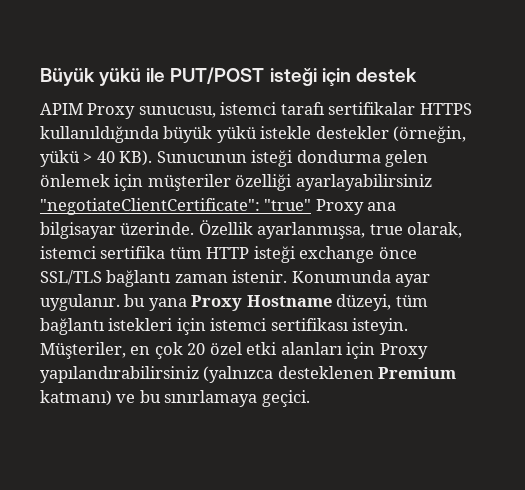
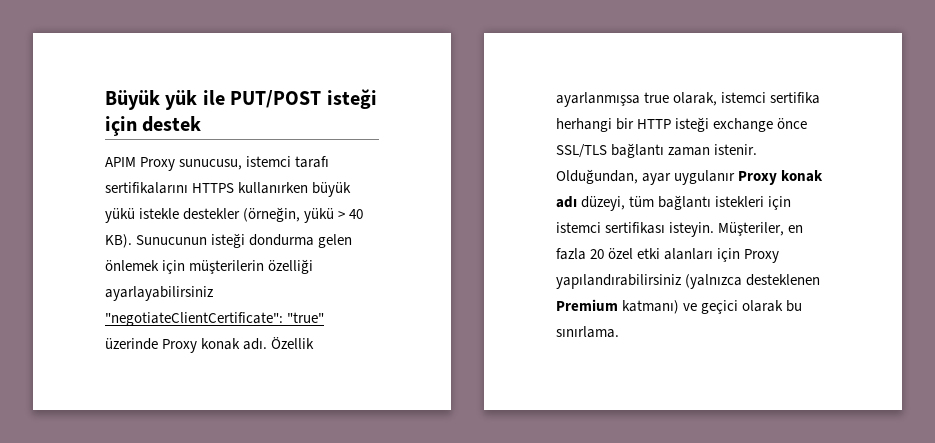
- Büyük yükü ile PUT/POST isteği için destek
+ Büyük yük ile PUT/POST isteği için destek
- APIM Proxy sunucusu, istemci tarafı sertifikalar HTTPS kullanıldığında büyük yükü istekle destekler (örneğin, yükü > 40 KB). Sunucunun isteği dondurma gelen önlemek için müşteriler özelliği ayarlayabilirsiniz "negotiateClientCertificate": "true" Proxy ana bilgisayar üzerinde. Özellik ayarlanmışsa, true olarak, istemci sertifika tüm HTTP isteği exchange önce SSL/TLS bağlantı zaman istenir.
+ APIM Proxy sunucusu, istemci tarafı sertifikalarını HTTPS kullanırken büyük yükü istekle destekler (örneğin, yükü > 40 KB). Sunucunun isteği dondurma gelen önlemek için müşterilerin özelliği ayarlayabilirsiniz "negotiateClientCertificate": "true" üzerinde Proxy konak adı. Özellik ayarlanmışsa true olarak, istemci sertifika herhangi bir HTTP isteği exchange önce SSL/TLS bağlantı zaman istenir.
- Konumunda ayar uygulanır. bu yana Proxy Hostname düzeyi, tüm bağlantı istekleri için istemci sertifikası isteyin.
+ Olduğundan, ayar uygulanır Proxy konak adı düzeyi, tüm bağlantı istekleri için istemci sertifikası isteyin.
- Müşteriler, en çok 20 özel etki alanları için Proxy yapılandırabilirsiniz (yalnızca desteklenen Premium katmanı) ve bu sınırlamaya geçici.
+ Müşteriler, en fazla 20 özel etki alanları için Proxy yapılandırabilirsiniz (yalnızca desteklenen Premium katmanı) ve geçici olarak bu sınırlama.

